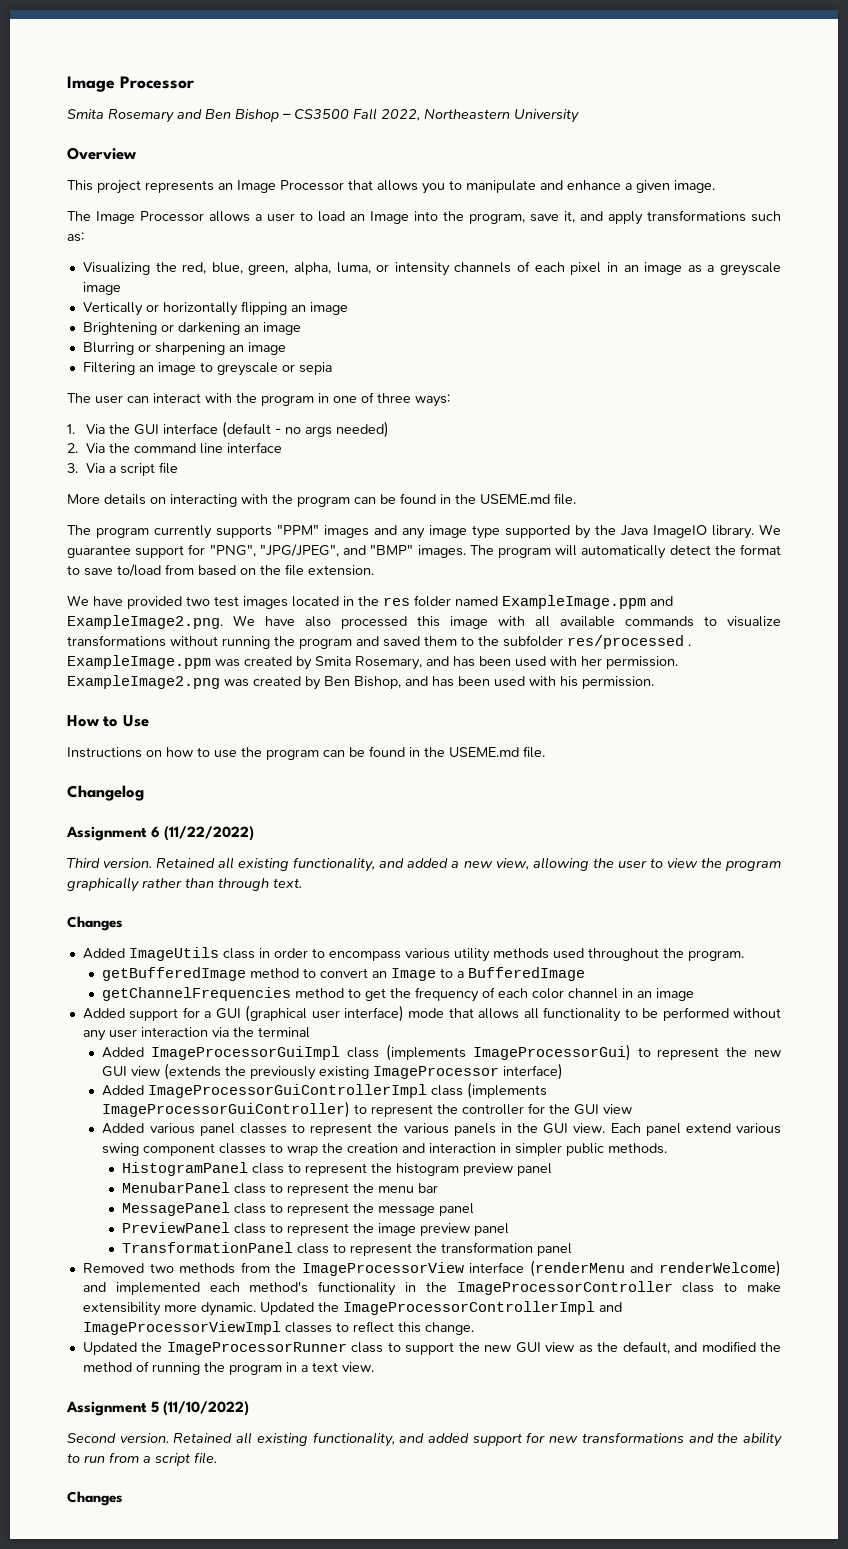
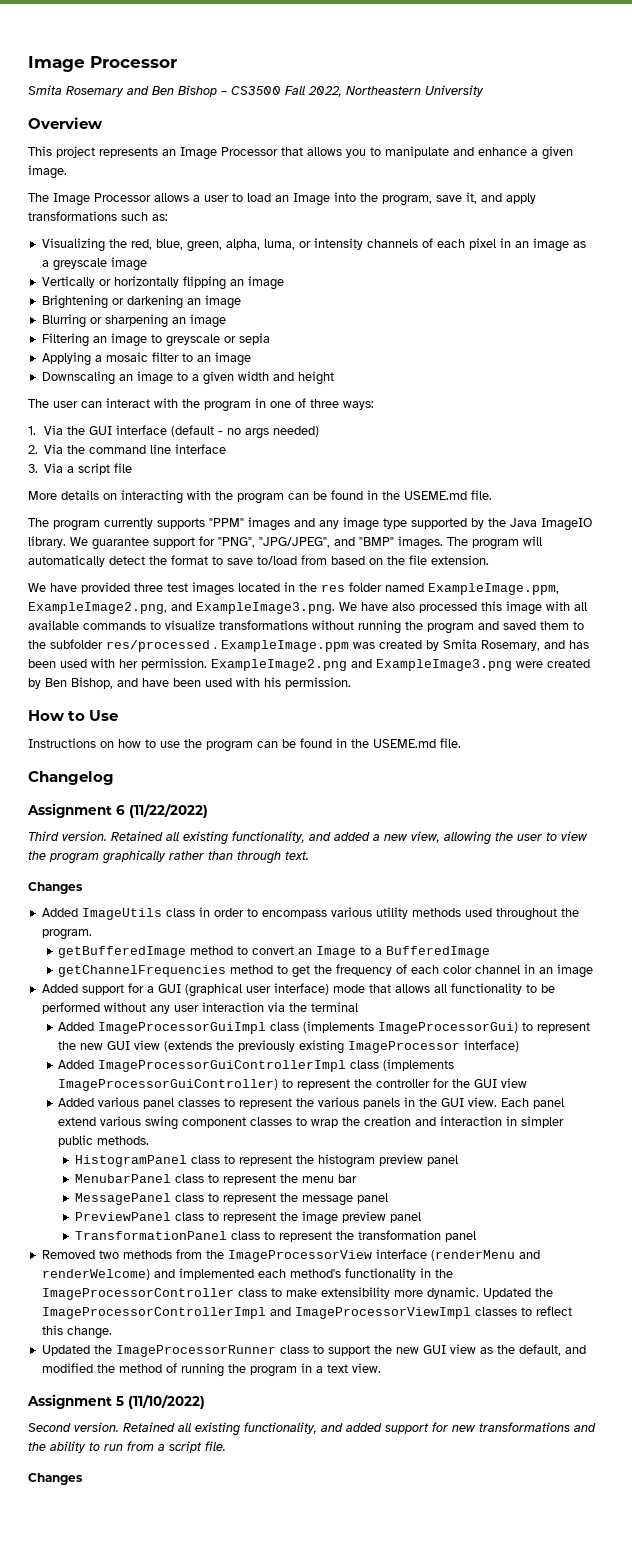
+ Applying a mosaic filter to an image
+ Downscaling an image to a given width and height
- We have provided two test images located in the res folder named ExampleImage.ppm and ExampleImage2.png. We have also processed this image with all available commands to visualize transformations without running the program and saved them to the subfolder res/processed .
+ We have provided three test images located in the res folder named ExampleImage.ppm, ExampleImage2.png, and ExampleImage3.png. We have also processed this image with all available commands to visualize transformations without running the program and saved them to the subfolder res/processed .
- ExampleImage2.png was created by Ben Bishop, and has been used with his permission.
+ ExampleImage2.png and ExampleImage3.png were created by Ben Bishop, and have been used with his permission.

